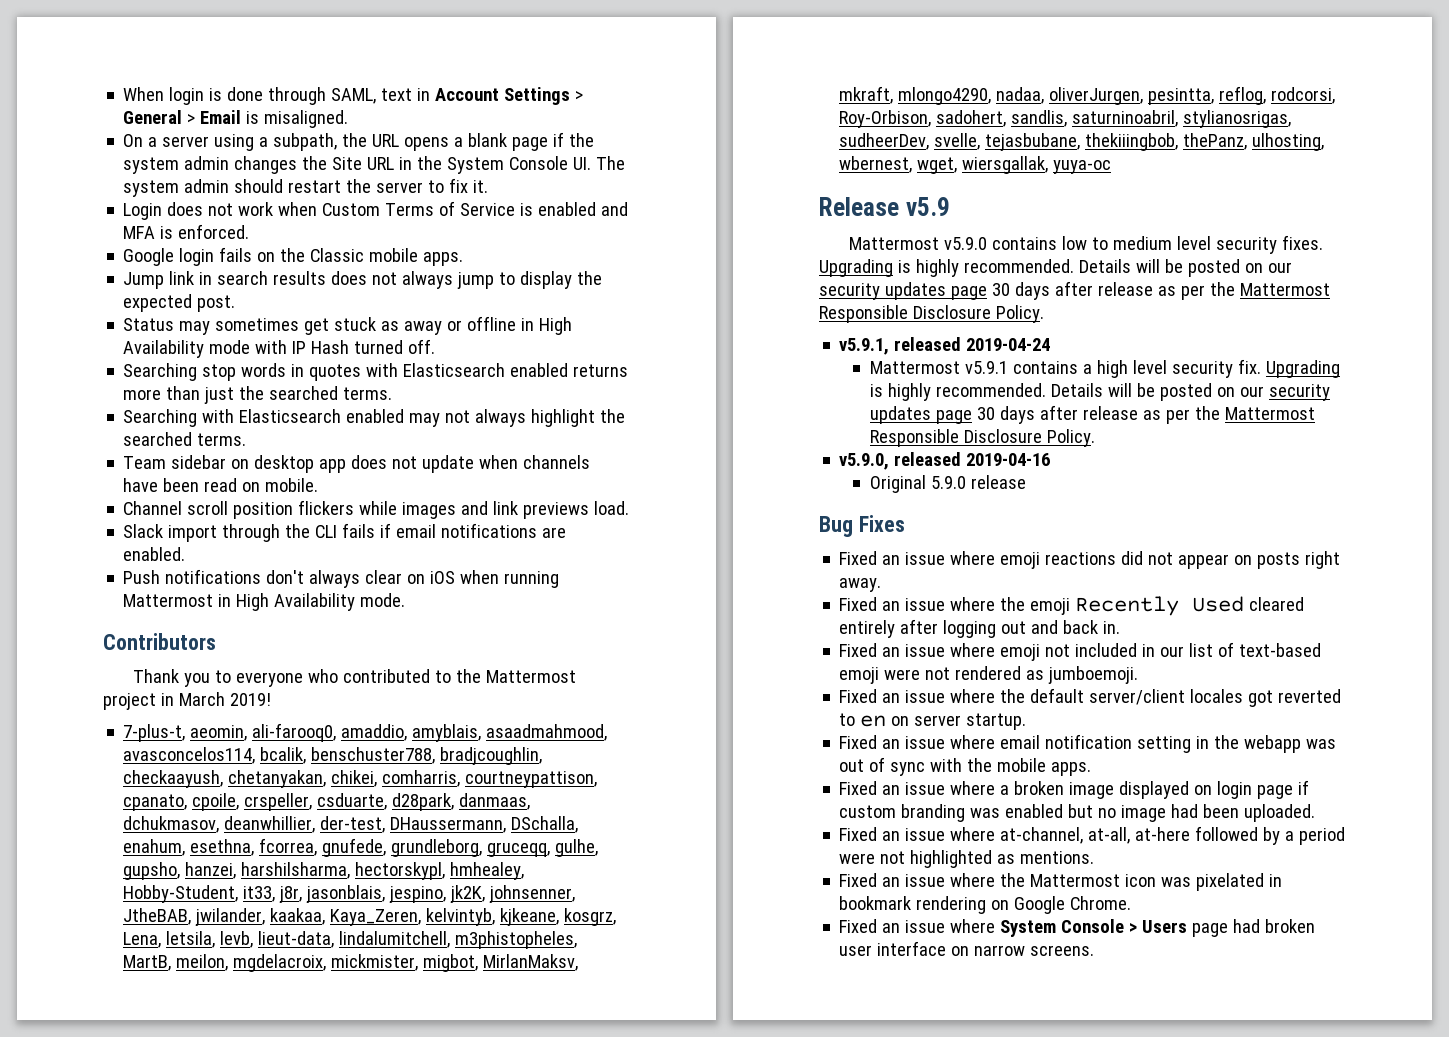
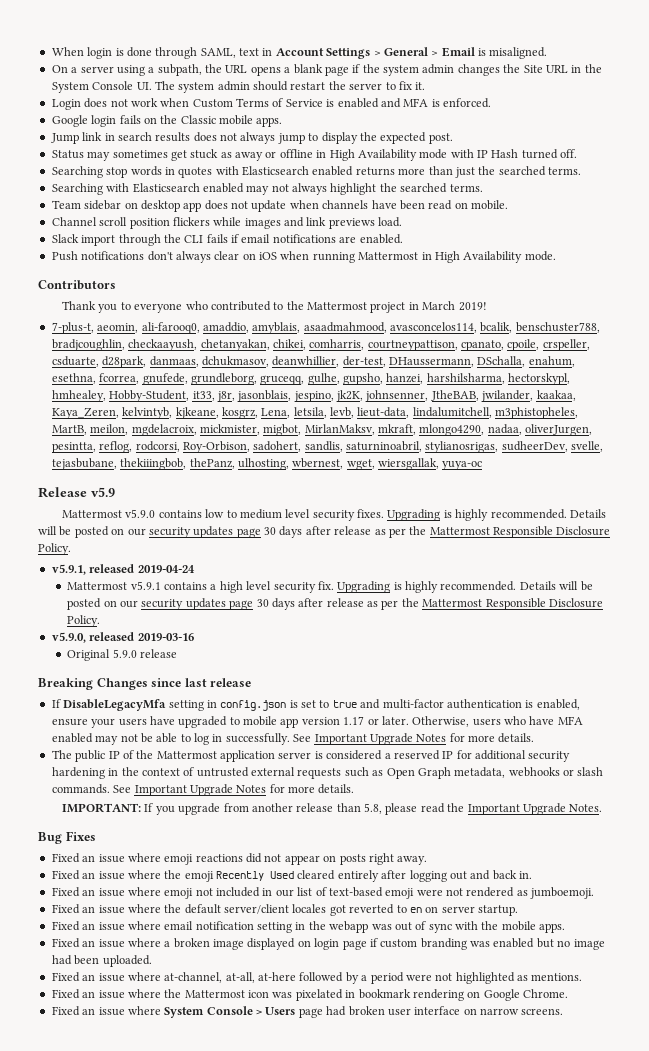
- v5.9.0, released 2019-04-16
+ v5.9.0, released 2019-03-16
+ Breaking Changes since last release
+ If DisableLegacyMfa setting in config.json is set to true and multi-factor authentication is enabled, ensure your users have upgraded to mobile app version 1.17 or later. Otherwise, users who have MFA enabled may not be able to log in successfully. See Important Upgrade Notes for more details.
+ The public IP of the Mattermost application server is considered a reserved IP for additional security hardening in the context of untrusted external requests such as Open Graph metadata, webhooks or slash commands. See Important Upgrade Notes for more details.
+ IMPORTANT: If you upgrade from another release than 5.8, please read the Important Upgrade Notes.

